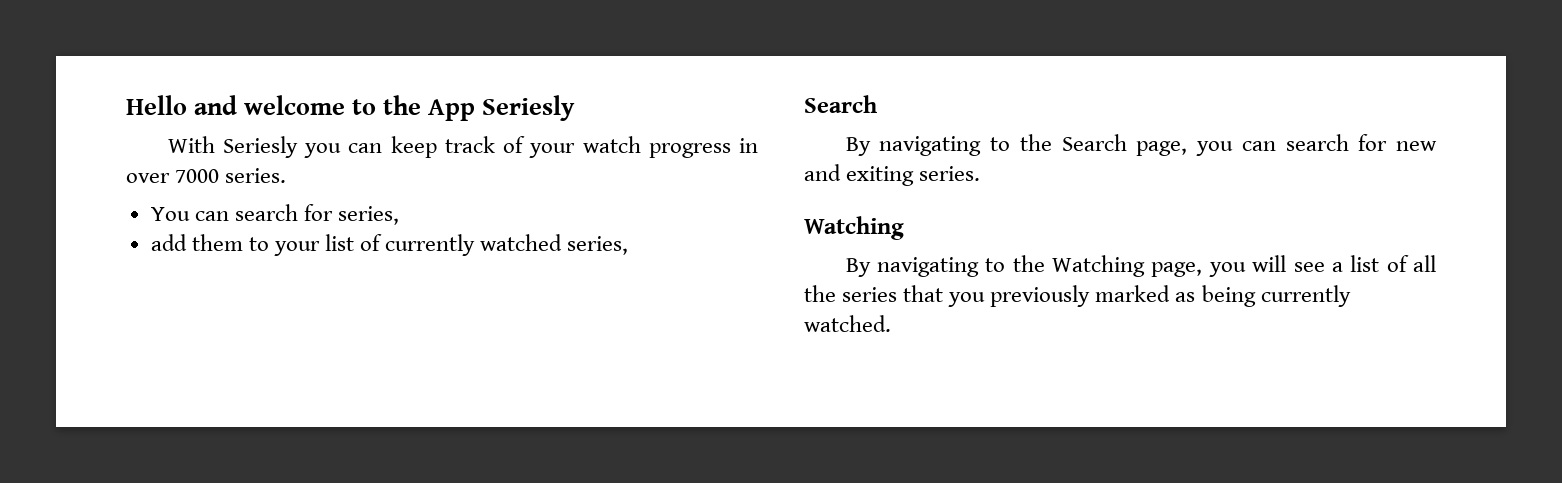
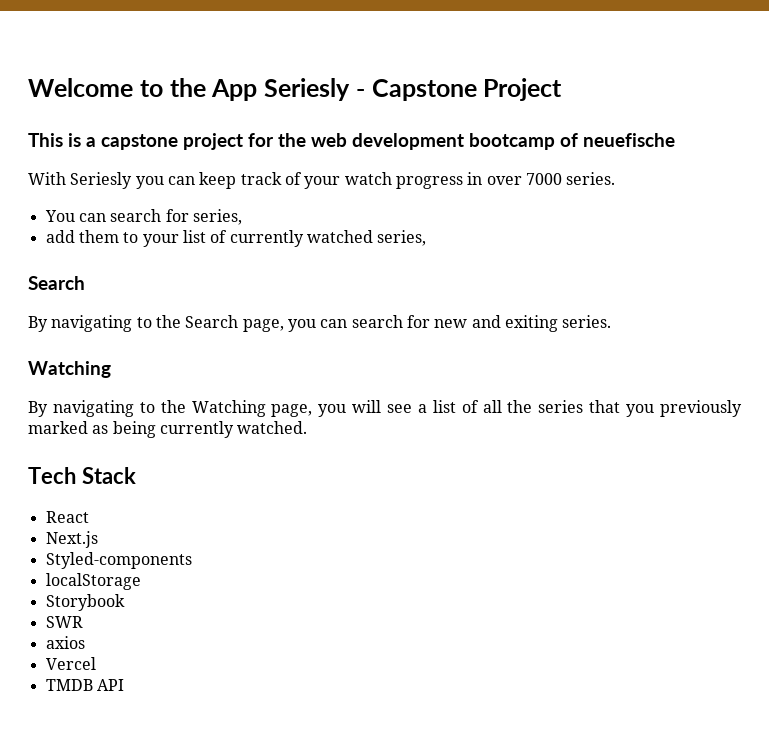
- Hello and welcome to the App Seriesly
+ Welcome to the App Seriesly - Capstone Project
+ This is a capstone project for the web development bootcamp of neuefische
+ Tech Stack
+ React
+ Next.js
+ Styled-components
+ localStorage
+ Storybook
+ SWR
+ axios
+ Vercel
+ TMDB API

